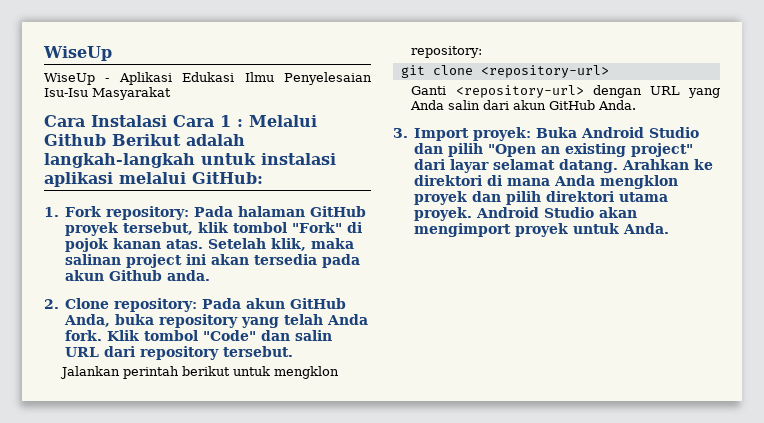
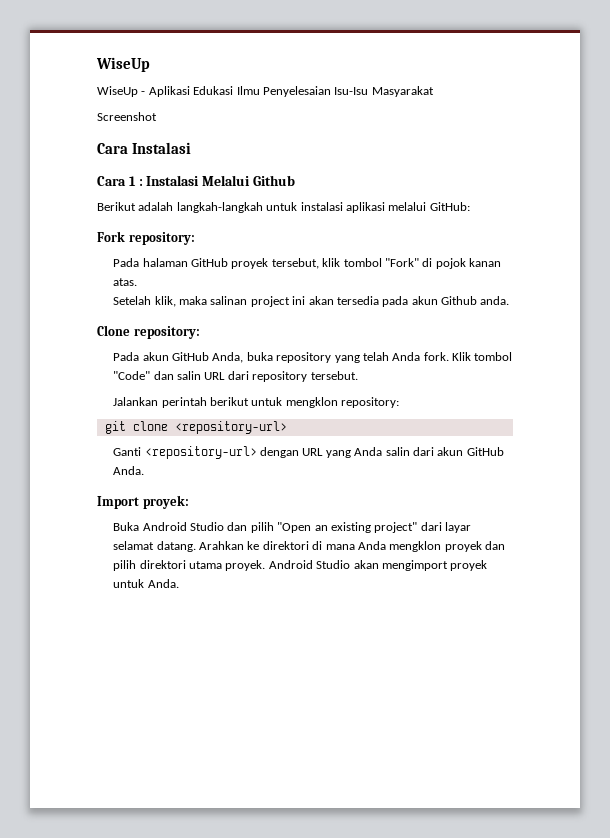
+ Screenshot
- Cara Instalasi Cara 1 : Melalui Github Berikut adalah langkah-langkah untuk instalasi aplikasi melalui GitHub:
+ Cara Instalasi
+ Cara 1 : Instalasi Melalui Github
+ Berikut adalah langkah-langkah untuk instalasi aplikasi melalui GitHub:
- 1. Fork repository: Pada halaman GitHub proyek tersebut, klik tombol "Fork" di pojok kanan atas. Setelah klik, maka salinan project ini akan tersedia pada akun Github anda.
+ Fork repository:
+ Pada halaman GitHub proyek tersebut, klik tombol "Fork" di pojok kanan atas.
+ Setelah klik, maka salinan project ini akan tersedia pada akun Github anda.
- 2. Clone repository: Pada akun GitHub Anda, buka repository yang telah Anda fork.
+ Clone repository:
+ Pada akun GitHub Anda, buka repository yang telah Anda fork.
- 3. Import proyek: Buka Android Studio dan pilih "Open an existing project" dari layar selamat datang.
+ Import proyek:
+ Buka Android Studio dan pilih "Open an existing project" dari layar selamat datang.

